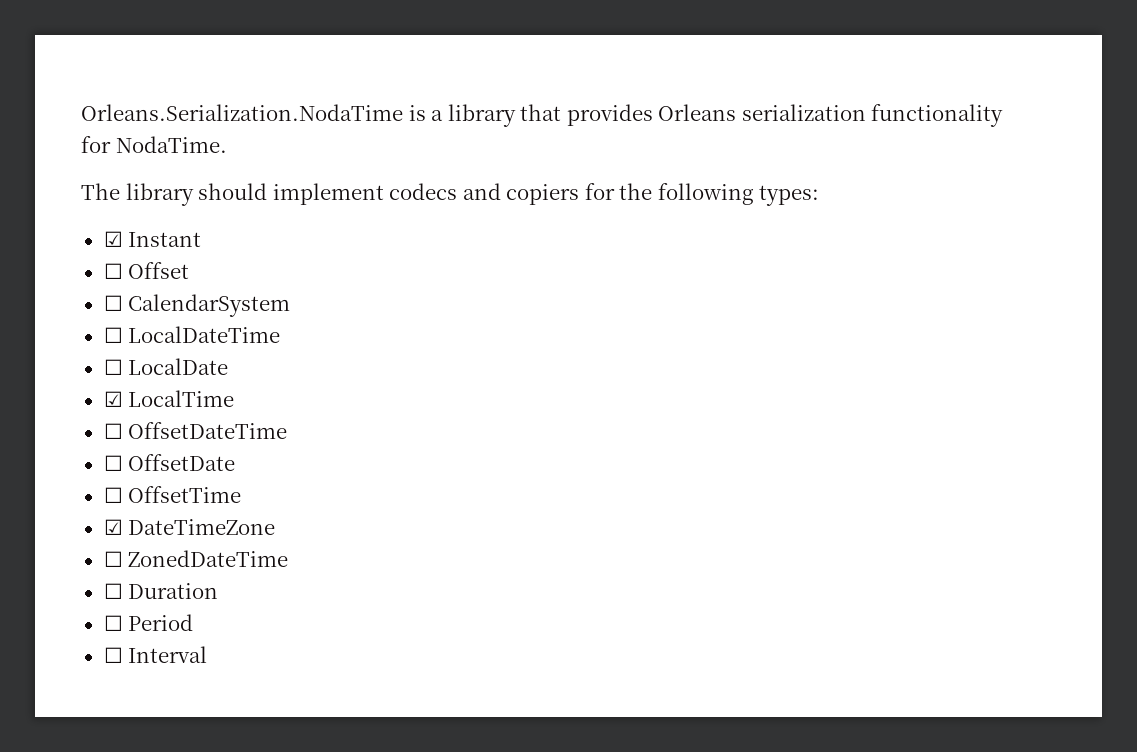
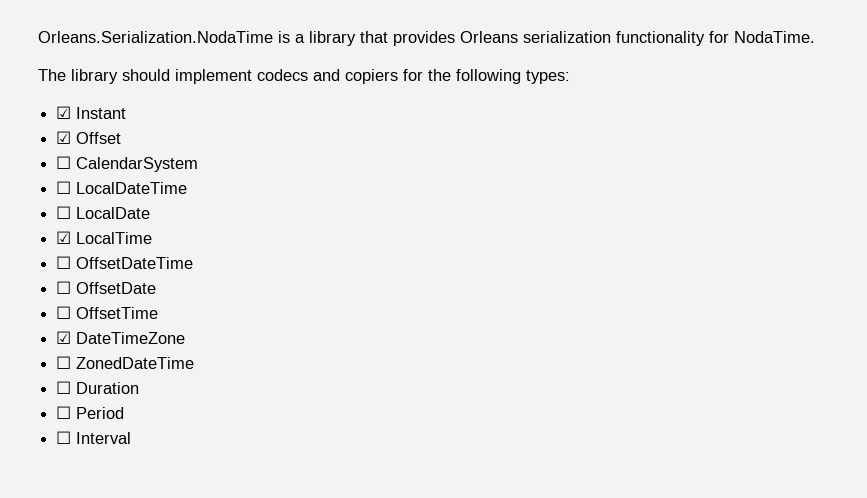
- ☐ Offset
+ ☑ Offset

